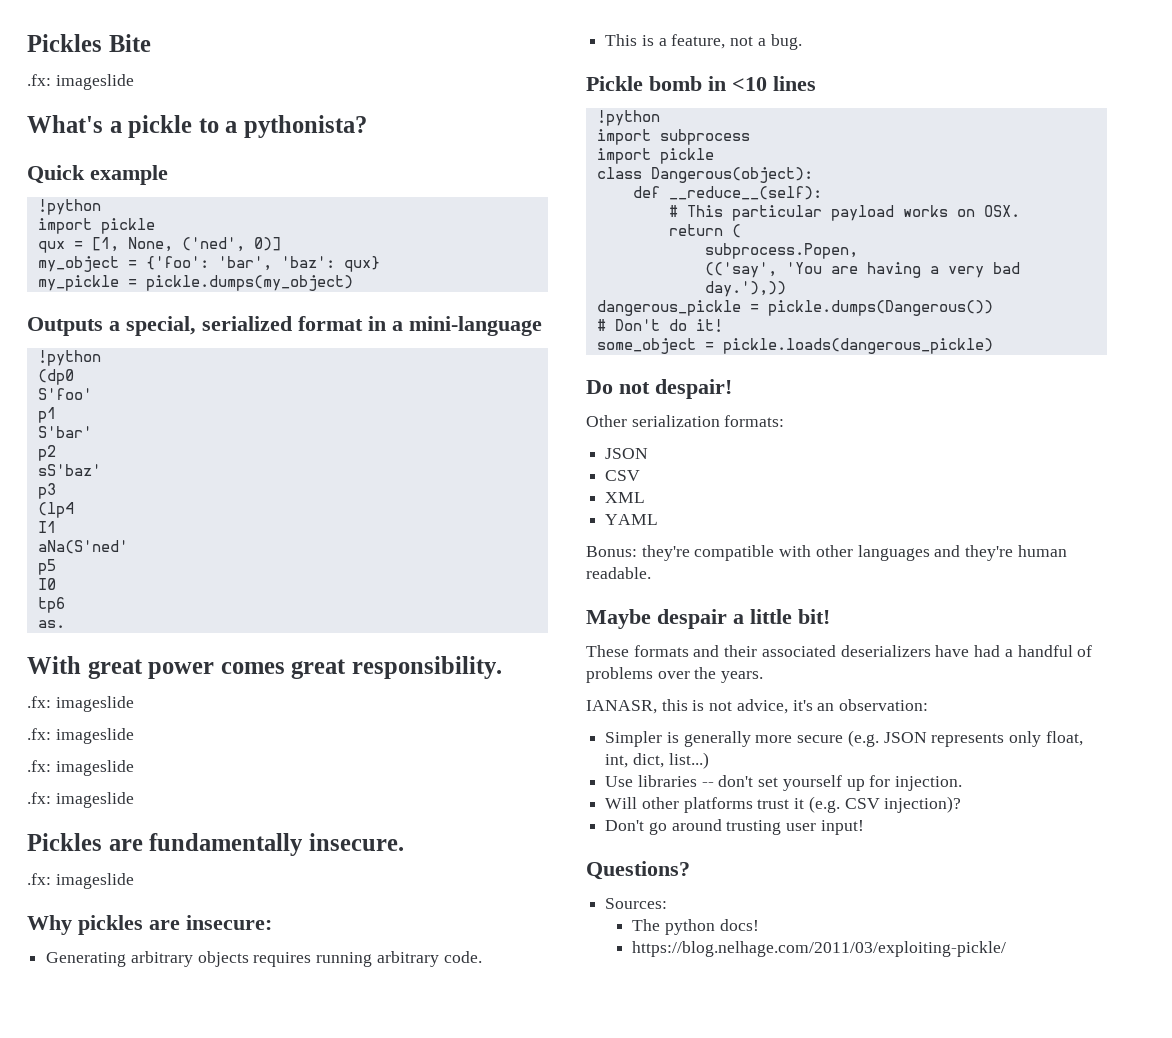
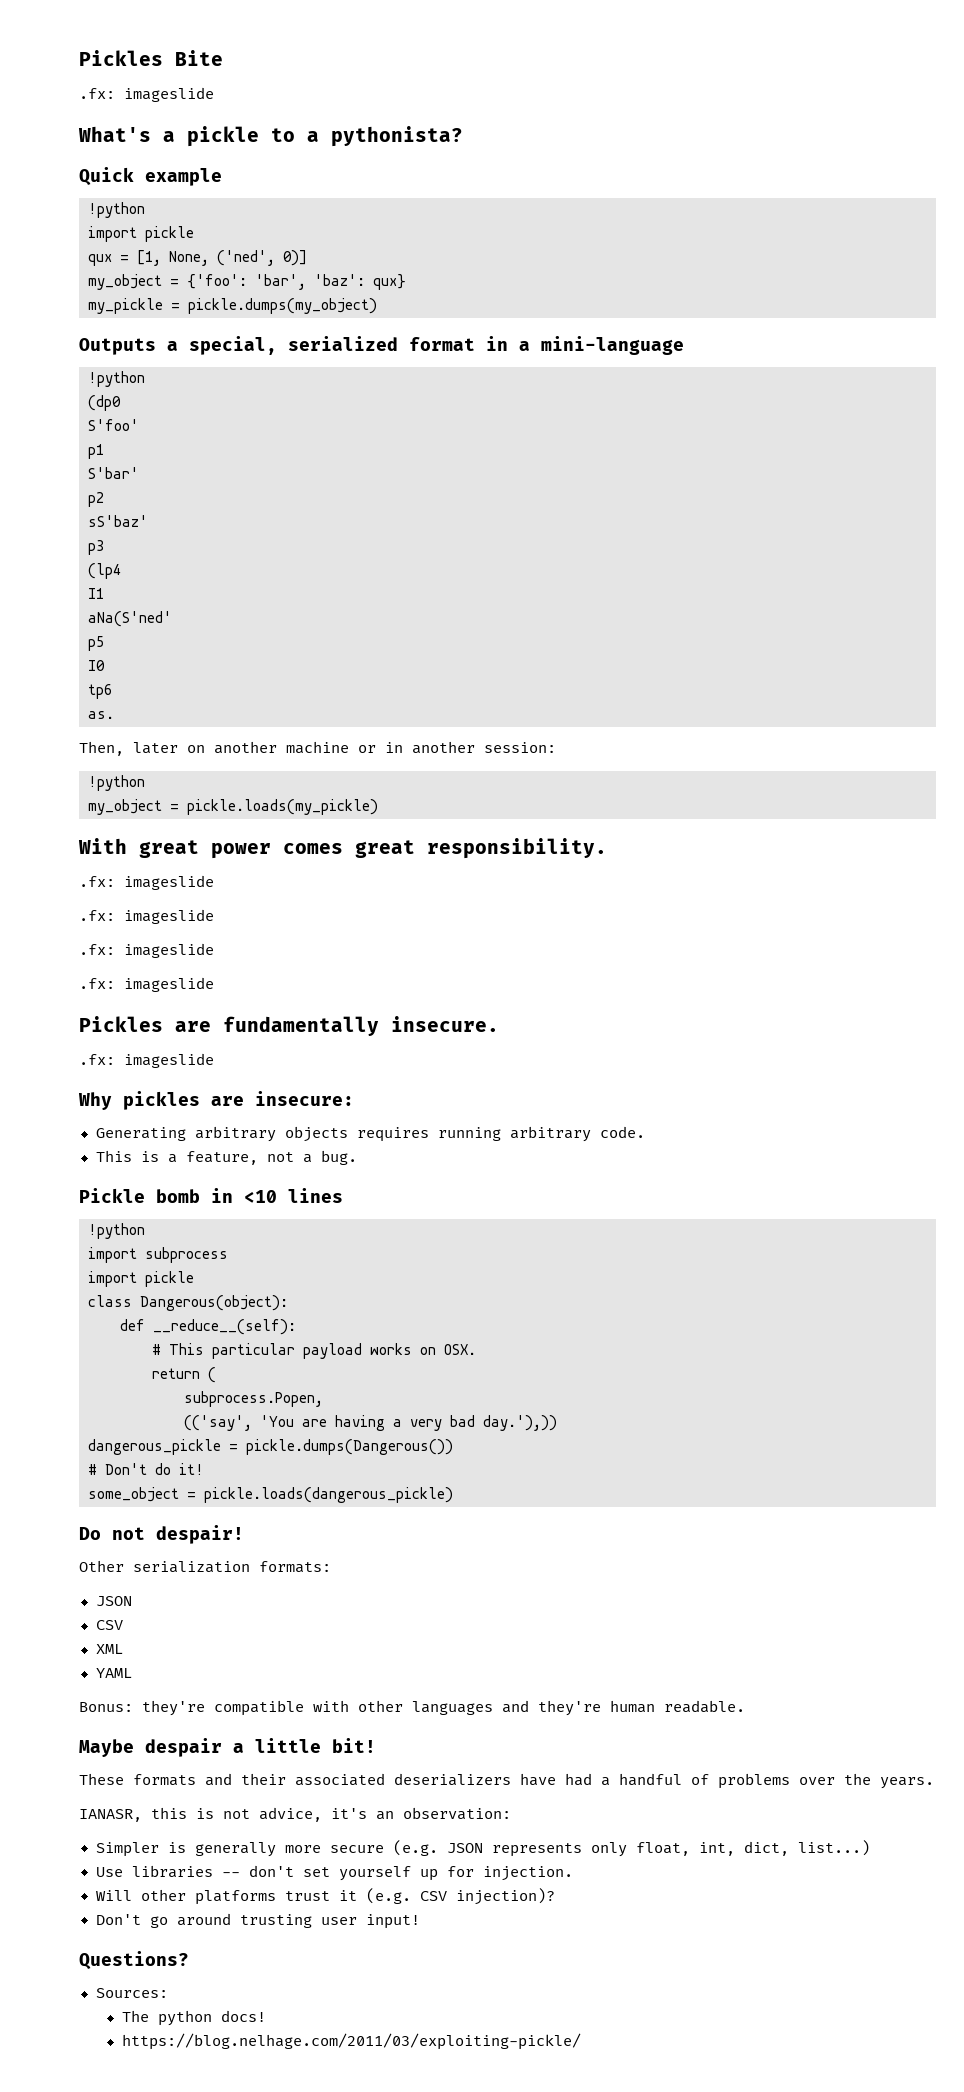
+ Then, later on another machine or in another session:
+ !python
+ my_object = pickle.loads(my_pickle)

